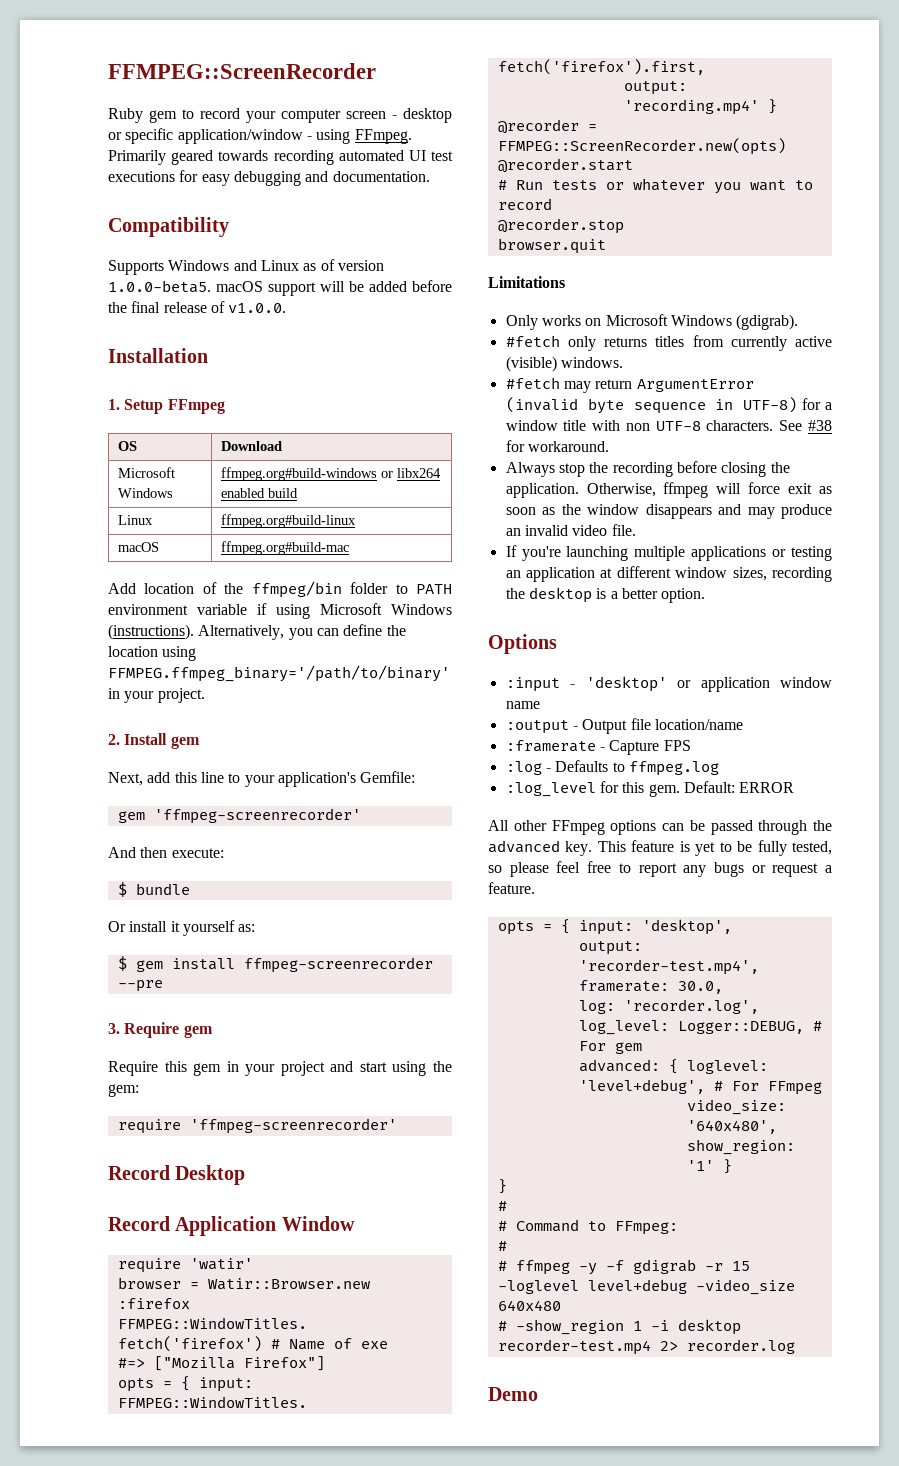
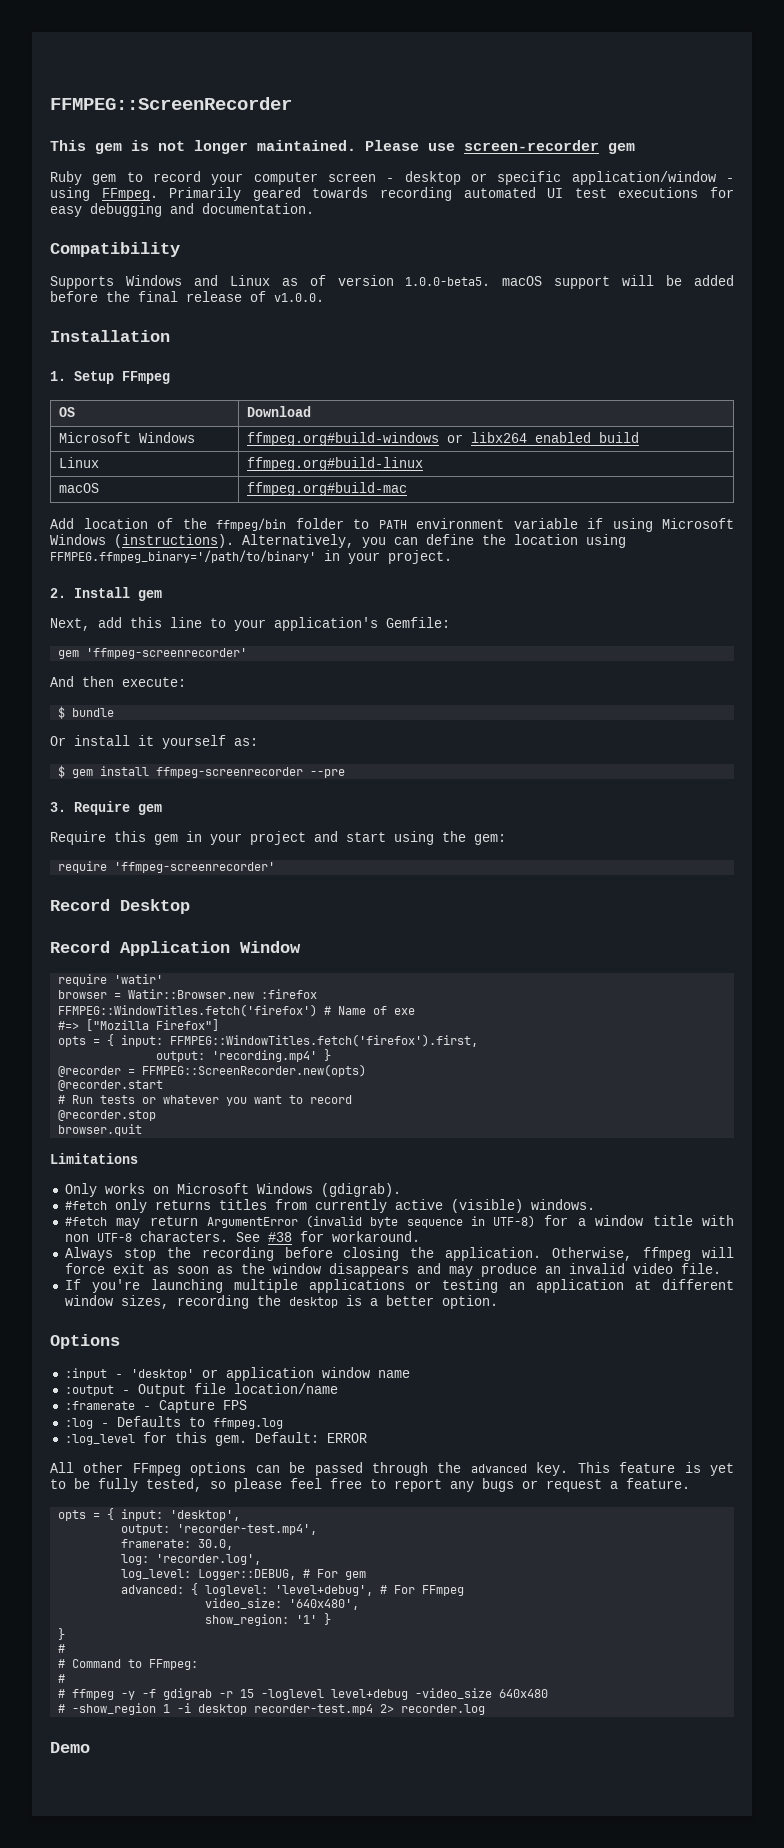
+ This gem is not longer maintained. Please use screen-recorder gem

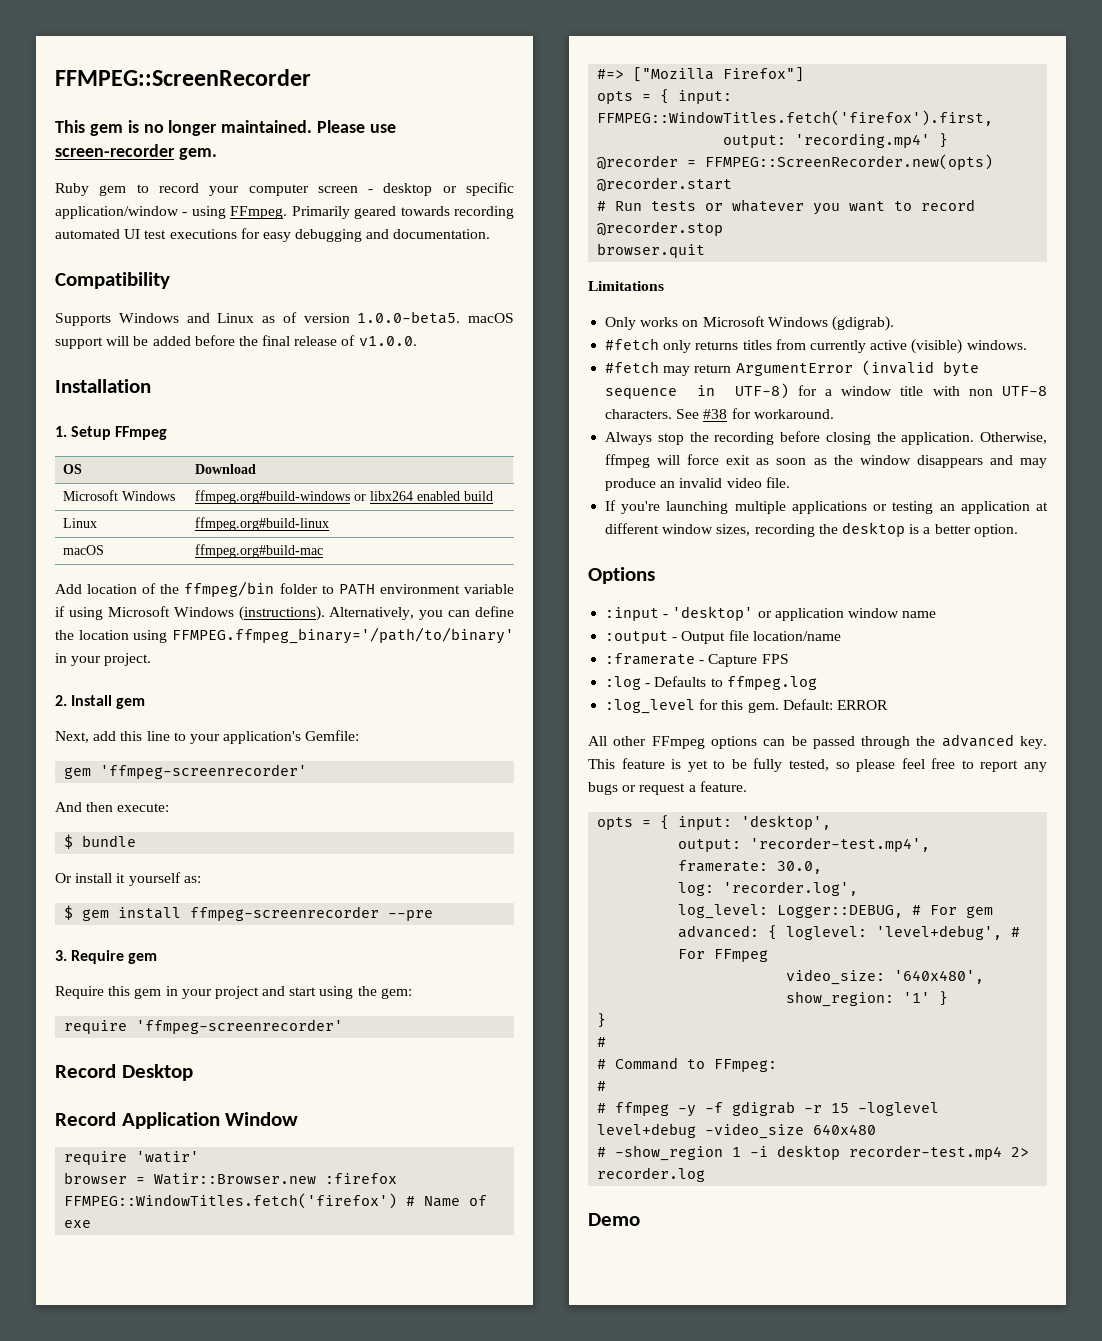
- This gem is not longer maintained.
+ This gem is no longer maintained.
- Please use screen-recorder gem
+ Please use screen-recorder gem.

